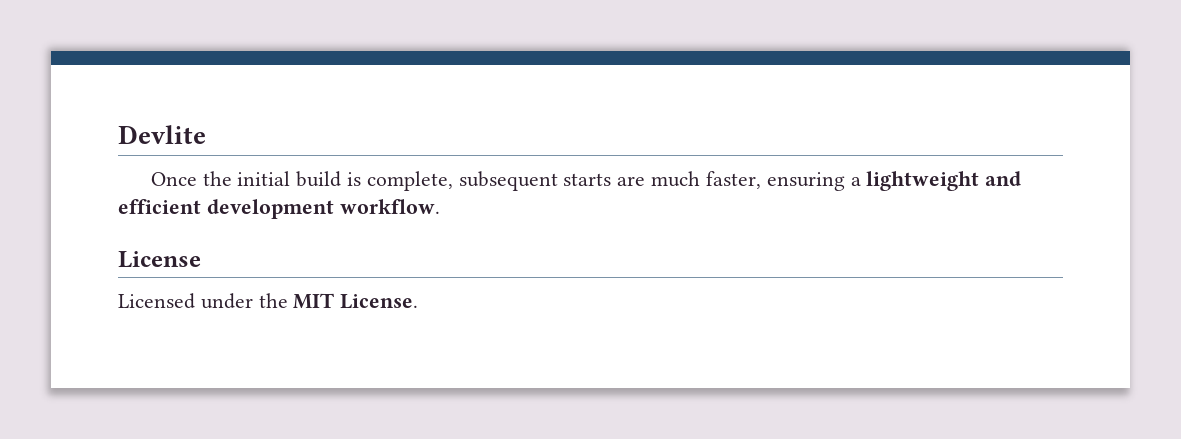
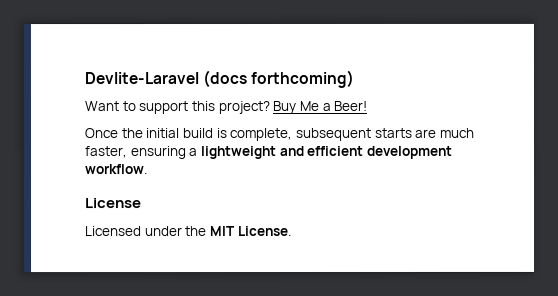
- Devlite
+ Devlite-Laravel (docs forthcoming)
+ Want to support this project? Buy Me a Beer!

